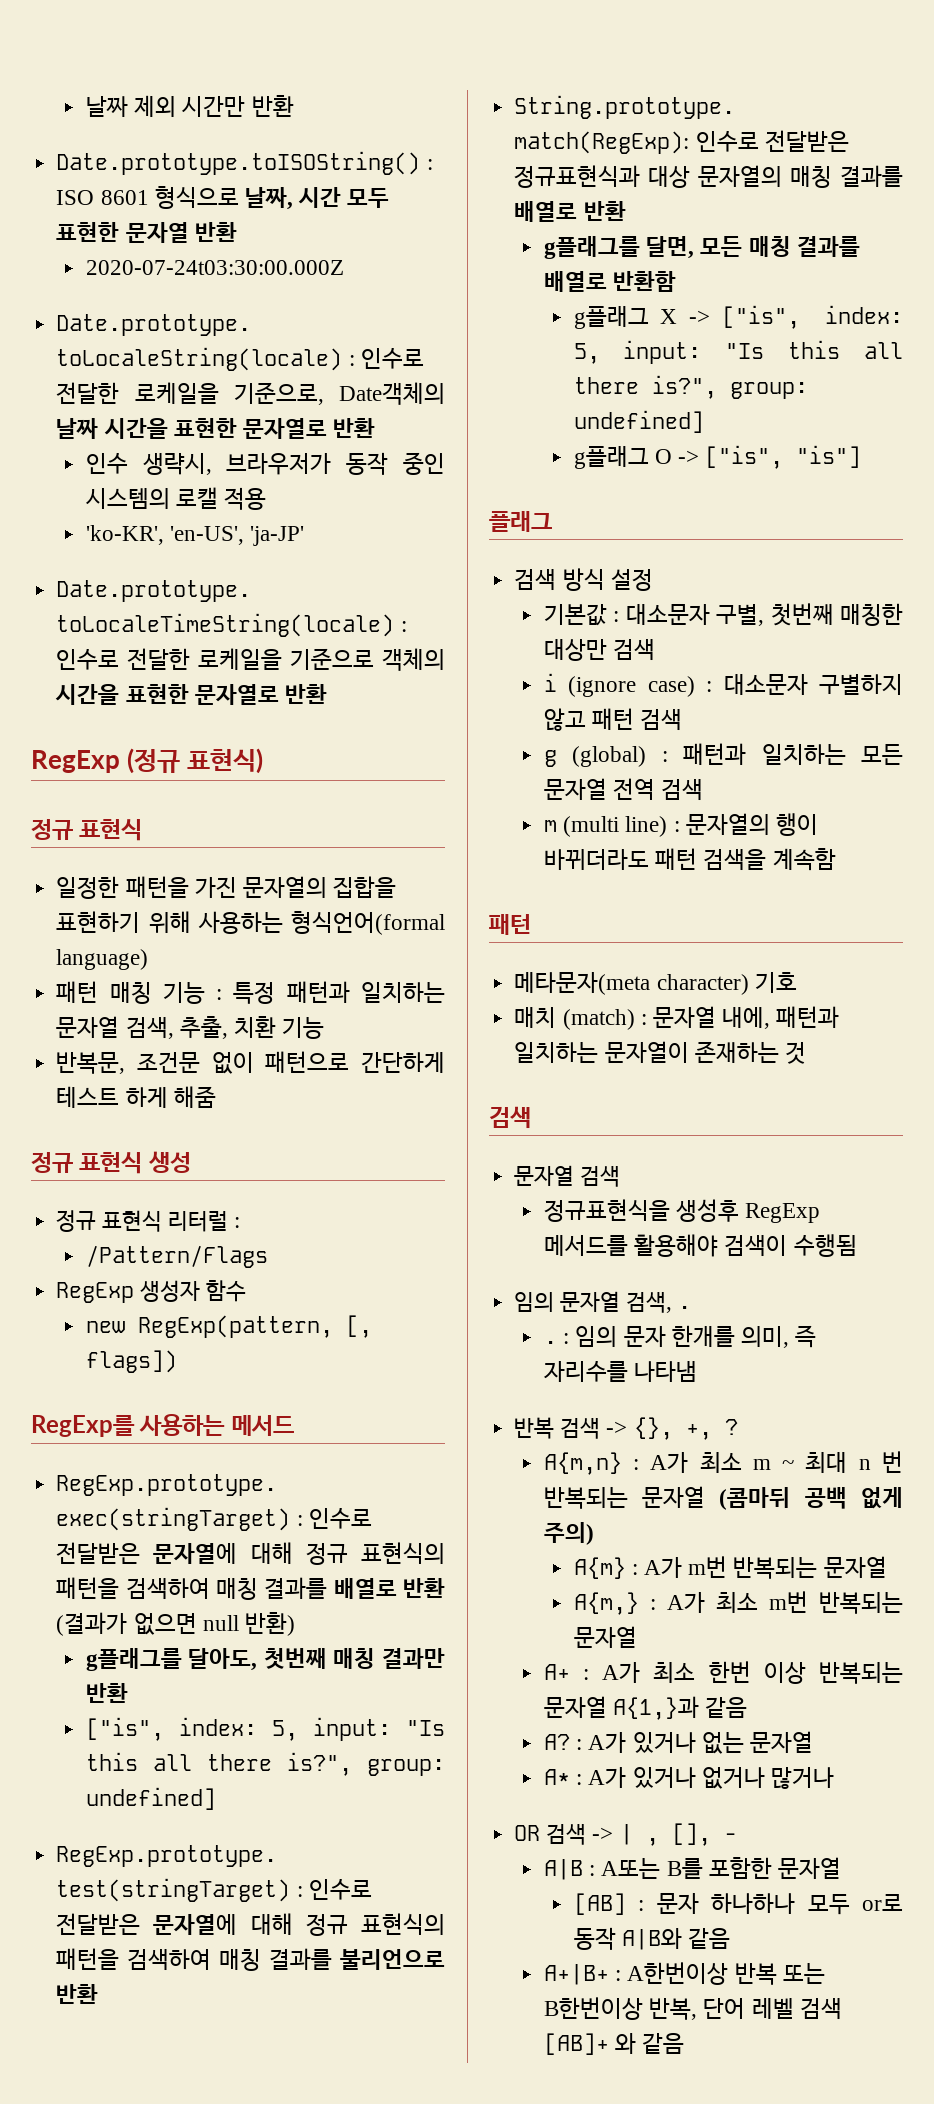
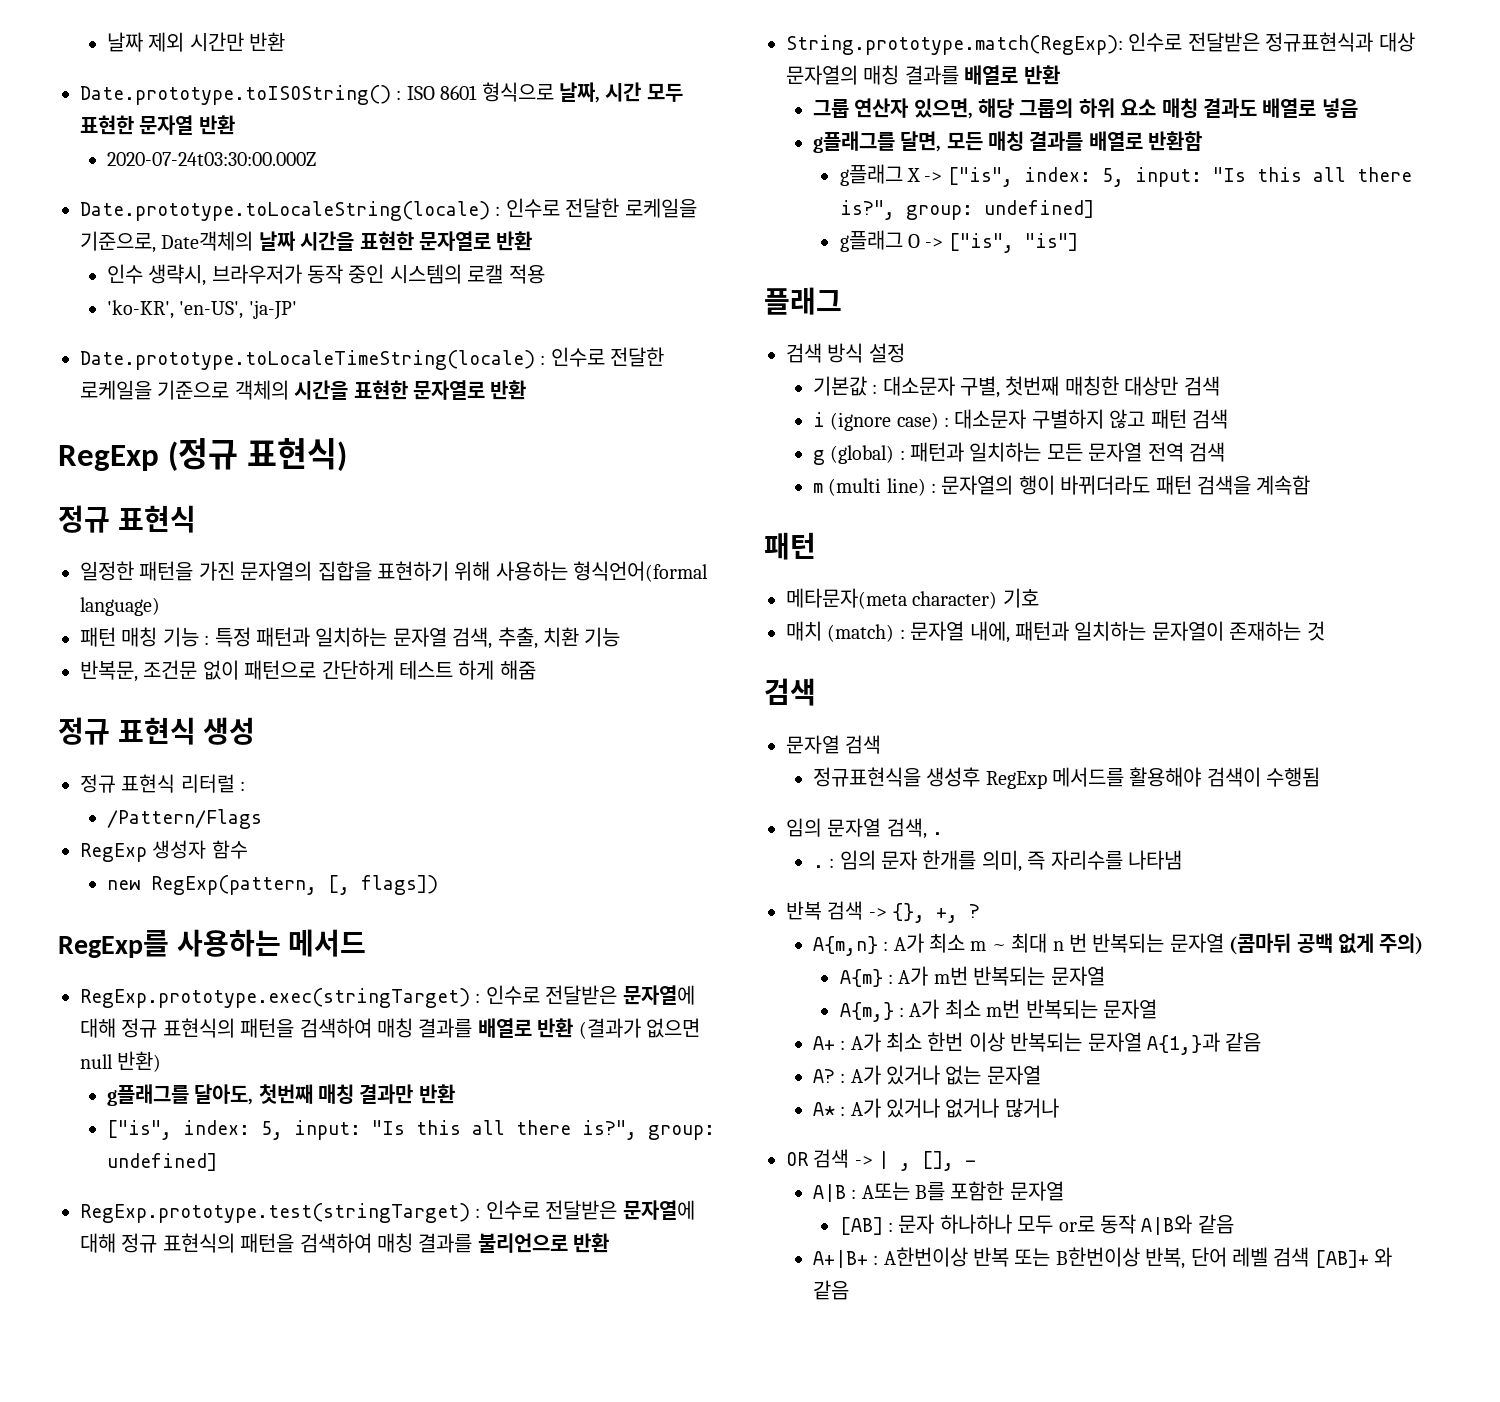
+ 그룹 연산자 있으면, 해당 그룹의 하위 요소 매칭 결과도 배열로 넣음

